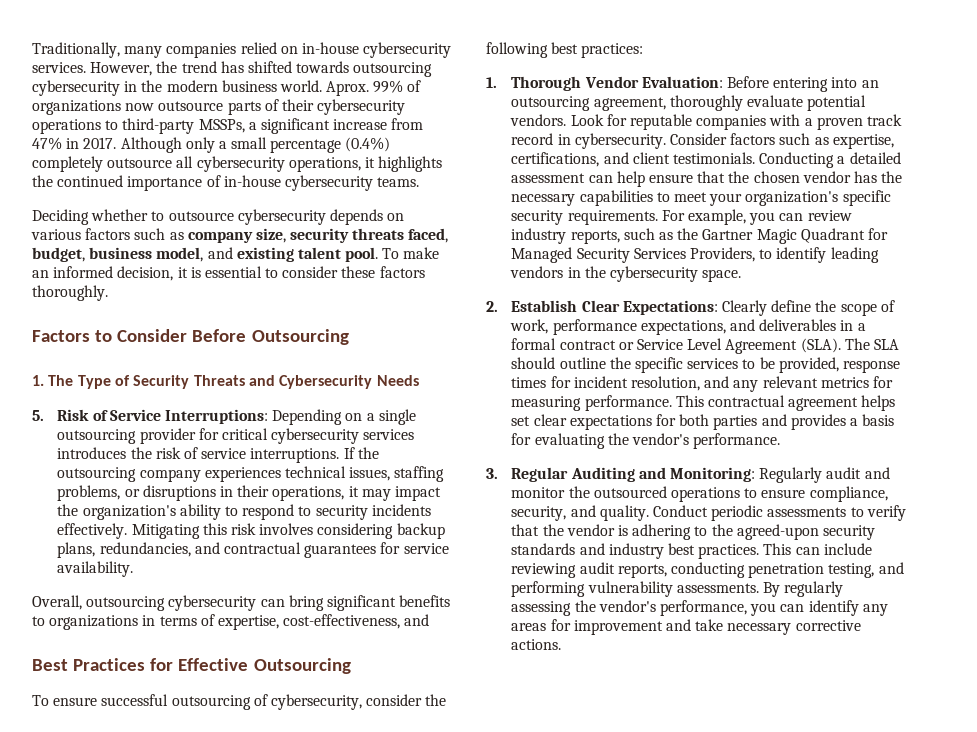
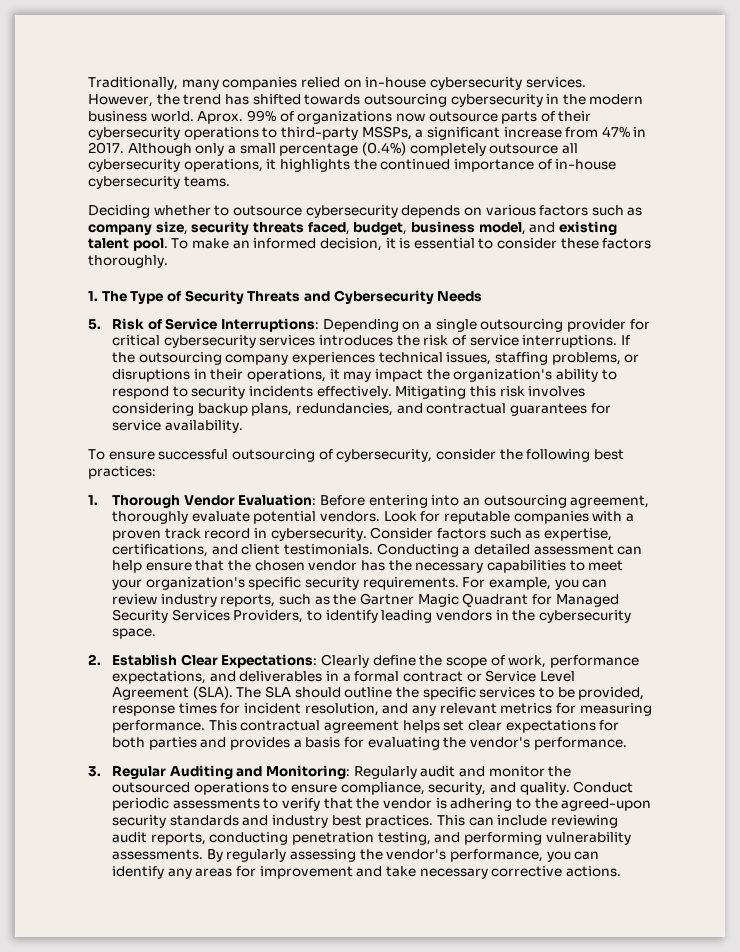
- Factors to Consider Before Outsourcing
- Overall, outsourcing cybersecurity can bring significant benefits to organizations in terms of expertise, cost-effectiveness, and
- Best Practices for Effective Outsourcing

